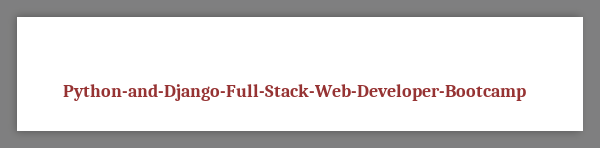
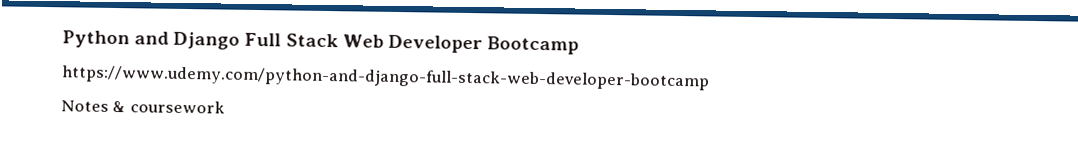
- Python-and-Django-Full-Stack-Web-Developer-Bootcamp
+ Python and Django Full Stack Web Developer Bootcamp
+ https://www.udemy.com/python-and-django-full-stack-web-developer-bootcamp
+ Notes & coursework

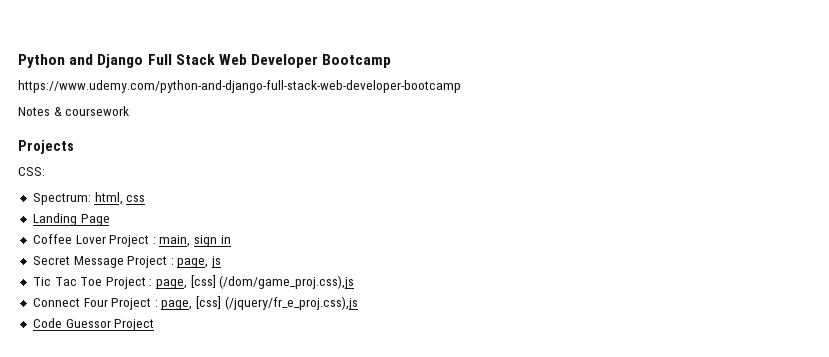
+ Projects
+ CSS:
+ Spectrum: html, css
+ Landing Page
+ Coffee Lover Project : main, sign in
+ Secret Message Project : page, js
+ Tic Tac Toe Project : page, [css] (/dom/game_proj.css),js
+ Connect Four Project : page, [css] (/jquery/fr_e_proj.css),js
+ Code Guessor Project

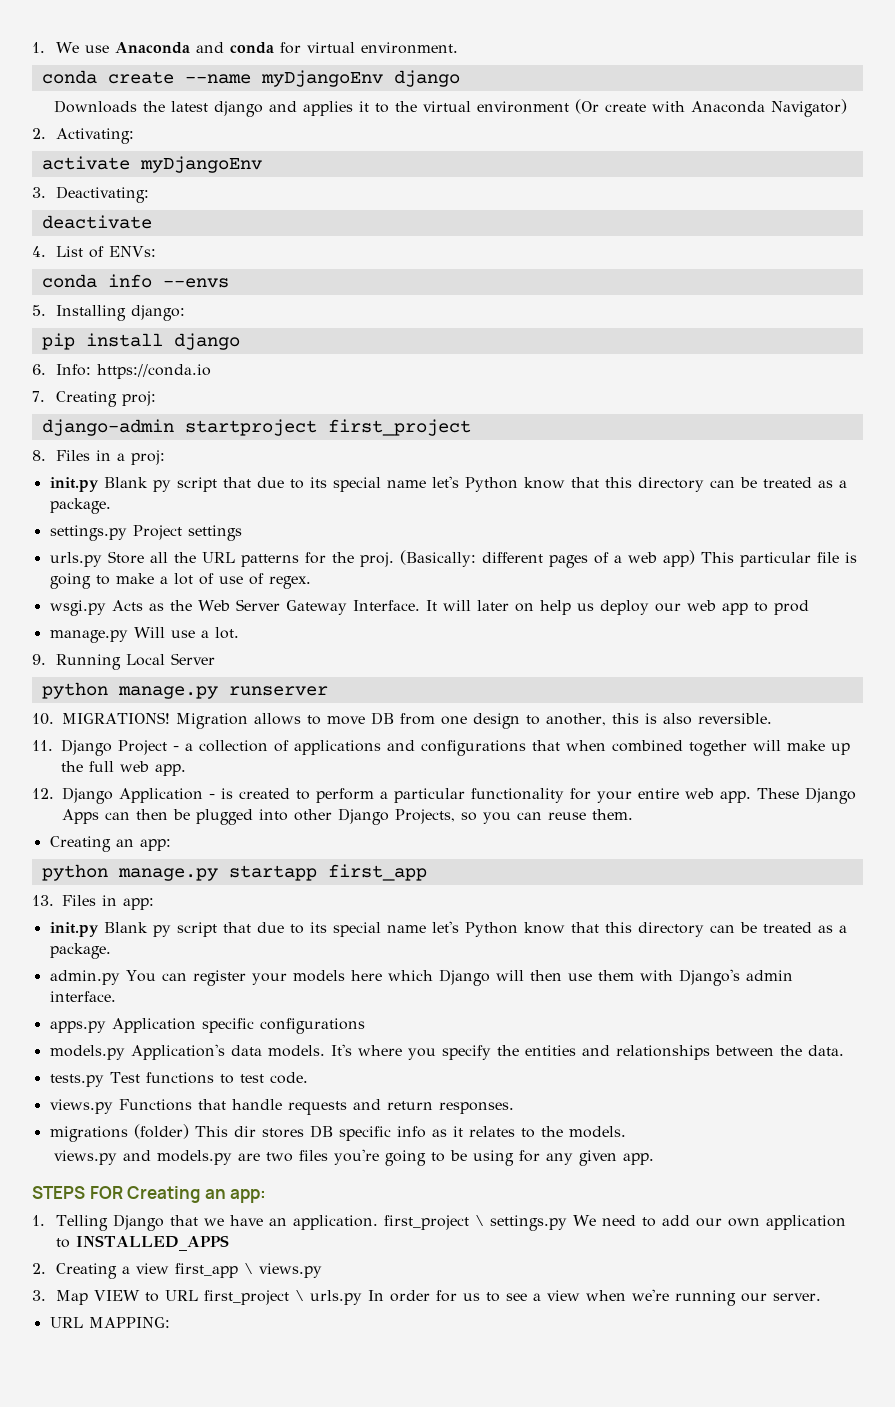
- Python and Django Full Stack Web Developer Bootcamp
- https://www.udemy.com/python-and-django-full-stack-web-developer-bootcamp
- Notes & coursework
- Projects
- CSS:
- Spectrum: html, css
- Landing Page
- Coffee Lover Project : main, sign in
- Secret Message Project : page, js
- Tic Tac Toe Project : page, [css] (/dom/game_proj.css),js
- Connect Four Project : page, [css] (/jquery/fr_e_proj.css),js
- Code Guessor Project
+ 1. We use Anaconda and conda for virtual environment.
+ conda create --name myDjangoEnv django
+ Downloads the latest django and applies it to the virtual environment (Or create with Anaconda Navigator)
+ 2. Activating:
+ activate myDjangoEnv
+ 3. Deactivating:
+ deactivate
+ 4. List of ENVs:
+ conda info --envs
+ 5. Installing django:
+ pip install django
+ 6. Info: https://conda.io
+ 7. Creating proj:
+ django-admin startproject first_project
+ 8. Files in a proj:
+ init.py Blank py script that due to its special name let's Python know that this directory can be treated as a package.
+ settings.py Project settings
+ urls.py Store all the URL patterns for the proj. (Basically: different pages of a web app) This particular file is going to make a lot of use of regex.
+ wsgi.py Acts as the Web Server Gateway Interface. It will later on help us deploy our web app to prod
+ manage.py Will use a lot.
+ 9. Running Local Server
+ python manage.py runserver
+ 10. MIGRATIONS! Migration allows to move DB from one design to another, this is also reversible.
+ 11. Django Project - a collection of applications and configurations that when combined together will make up the full web app.
+ 12. Django Application - is created to perform a particular functionality for your entire web app. These Django Apps can then be plugged into other Django Projects, so you can reuse them.
+ Creating an app:
+ python manage.py startapp first_app
+ 13. Files in app:
+ init.py Blank py script that due to its special name let's Python know that this directory can be treated as a package.
+ admin.py You can register your models here which Django will then use them with Django's admin interface.
+ apps.py Application specific configurations
+ models.py Application's data models. It's where you specify the entities and relationships between the data.
+ tests.py Test functions to test code.
+ views.py Functions that handle requests and return responses.
+ migrations (folder) This dir stores DB specific info as it relates to the models.
+ views.py and models.py are two files you're going to be using for any given app.
+ STEPS FOR Creating an app:
+ 1. Telling Django that we have an application. first_project \ settings.py We need to add our own application to INSTALLED_APPS
+ 2. Creating a view first_app \ views.py
+ 3. Map VIEW to URL first_project \ urls.py In order for us to see a view when we're running our server.
+ URL MAPPING:

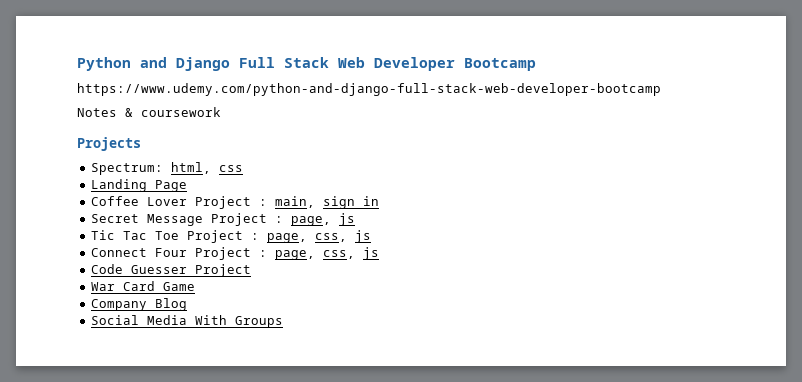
- 1. We use Anaconda and conda for virtual environment.
- conda create --name myDjangoEnv django
- Downloads the latest django and applies it to the virtual environment (Or create with Anaconda Navigator)
- 2. Activating:
- activate myDjangoEnv
- 3. Deactivating:
- deactivate
- 4. List of ENVs:
- conda info --envs
- 5. Installing django:
- pip install django
- 6. Info: https://conda.io
- 7. Creating proj:
- django-admin startproject first_project
- 8. Files in a proj:
- init.py Blank py script that due to its special name let's Python know that this directory can be treated as a package.
- settings.py Project settings
- urls.py Store all the URL patterns for the proj. (Basically: different pages of a web app) This particular file is going to make a lot of use of regex.
- wsgi.py Acts as the Web Server Gateway Interface. It will later on help us deploy our web app to prod
- manage.py Will use a lot.
- 9. Running Local Server
- python manage.py runserver
- 10. MIGRATIONS! Migration allows to move DB from one design to another, this is also reversible.
- 11. Django Project - a collection of applications and configurations that when combined together will make up the full web app.
- 12. Django Application - is created to perform a particular functionality for your entire web app. These Django Apps can then be plugged into other Django Projects, so you can reuse them.
- Creating an app:
- python manage.py startapp first_app
- 13. Files in app:
- init.py Blank py script that due to its special name let's Python know that this directory can be treated as a package.
- admin.py You can register your models here which Django will then use them with Django's admin interface.
- apps.py Application specific configurations
- models.py Application's data models. It's where you specify the entities and relationships between the data.
- tests.py Test functions to test code.
- views.py Functions that handle requests and return responses.
- migrations (folder) This dir stores DB specific info as it relates to the models.
- views.py and models.py are two files you're going to be using for any given app.
- STEPS FOR Creating an app:
- 1. Telling Django that we have an application. first_project \ settings.py We need to add our own application to INSTALLED_APPS
- 2. Creating a view first_app \ views.py
- 3. Map VIEW to URL first_project \ urls.py In order for us to see a view when we're running our server.
- URL MAPPING:
+ Python and Django Full Stack Web Developer Bootcamp
+ https://www.udemy.com/python-and-django-full-stack-web-developer-bootcamp
+ Notes & coursework
+ Projects
+ Spectrum: html, css
+ Landing Page
+ Coffee Lover Project : main, sign in
+ Secret Message Project : page, js
+ Tic Tac Toe Project : page, css, js
+ Connect Four Project : page, css, js
+ Code Guesser Project
+ War Card Game
+ Company Blog
+ Social Media With Groups

